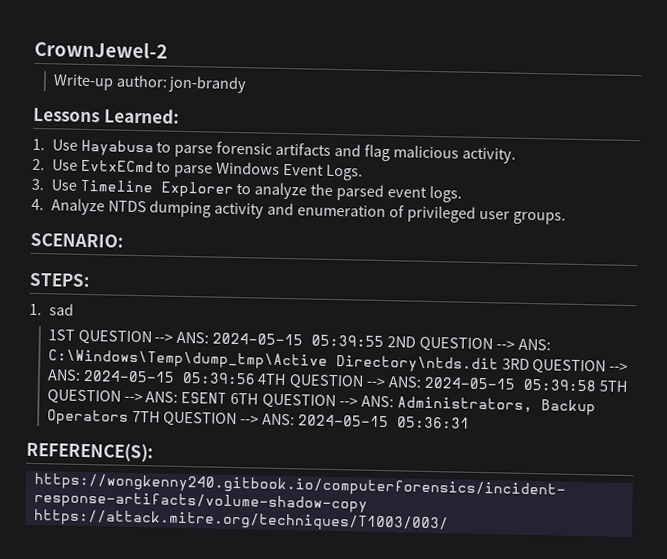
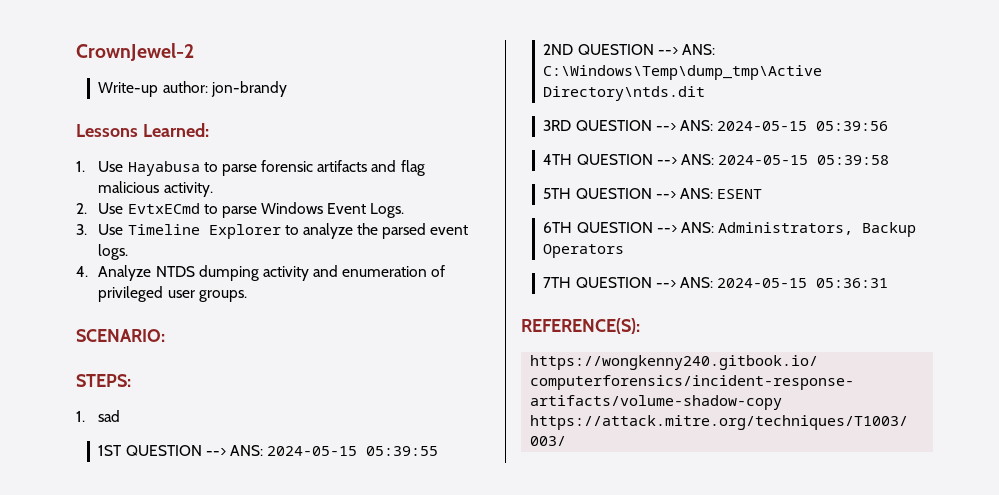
- 1ST QUESTION --> ANS: 2024-05-15 05:39:55 2ND QUESTION --> ANS: C:\Windows\Temp\dump_tmp\Active Directory\ntds.dit 3RD QUESTION --> ANS: 2024-05-15 05:39:56 4TH QUESTION --> ANS: 2024-05-15 05:39:58 5TH QUESTION --> ANS: ESENT 6TH QUESTION --> ANS: Administrators, Backup Operators 7TH QUESTION --> ANS: 2024-05-15 05:36:31
+ 1ST QUESTION --> ANS: 2024-05-15 05:39:55
+ 2ND QUESTION --> ANS: C:\Windows\Temp\dump_tmp\Active Directory\ntds.dit
+ 3RD QUESTION --> ANS: 2024-05-15 05:39:56
+ 4TH QUESTION --> ANS: 2024-05-15 05:39:58
+ 5TH QUESTION --> ANS: ESENT
+ 6TH QUESTION --> ANS: Administrators, Backup Operators
+ 7TH QUESTION --> ANS: 2024-05-15 05:36:31

